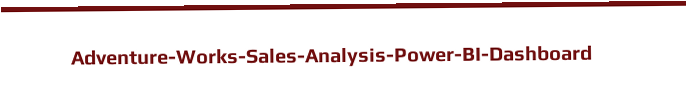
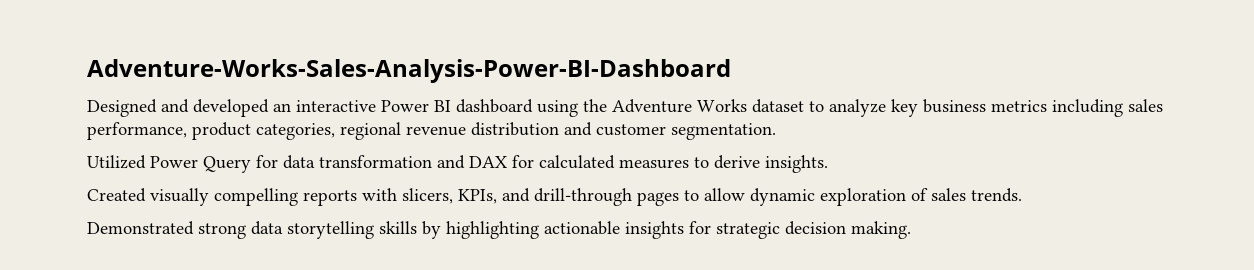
+ Designed and developed an interactive Power BI dashboard using the Adventure Works dataset to analyze key business metrics including sales performance, product categories, regional revenue distribution and customer segmentation.
+ Utilized Power Query for data transformation and DAX for calculated measures to derive insights.
+ Created visually compelling reports with slicers, KPIs, and drill-through pages to allow dynamic exploration of sales trends.
+ Demonstrated strong data storytelling skills by highlighting actionable insights for strategic decision making.

